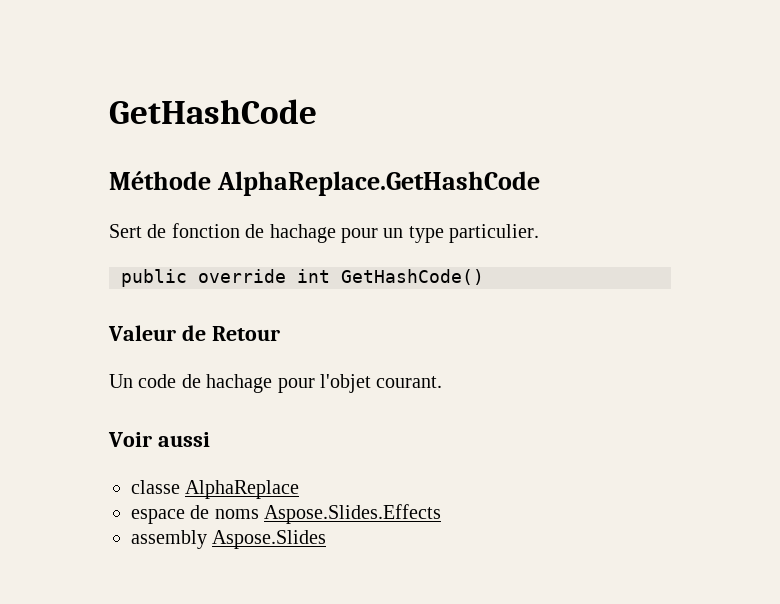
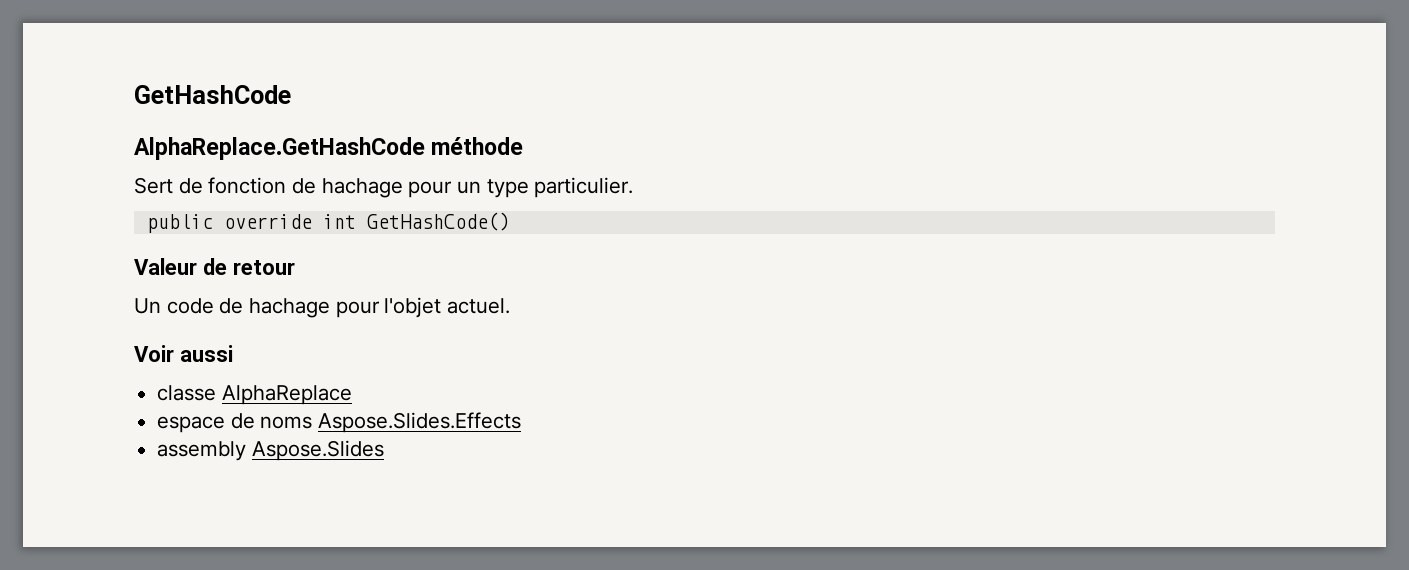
- Méthode AlphaReplace.GetHashCode
+ AlphaReplace.GetHashCode méthode
- Valeur de Retour
+ Valeur de retour
- Un code de hachage pour l'objet courant.
+ Un code de hachage pour l'objet actuel.

